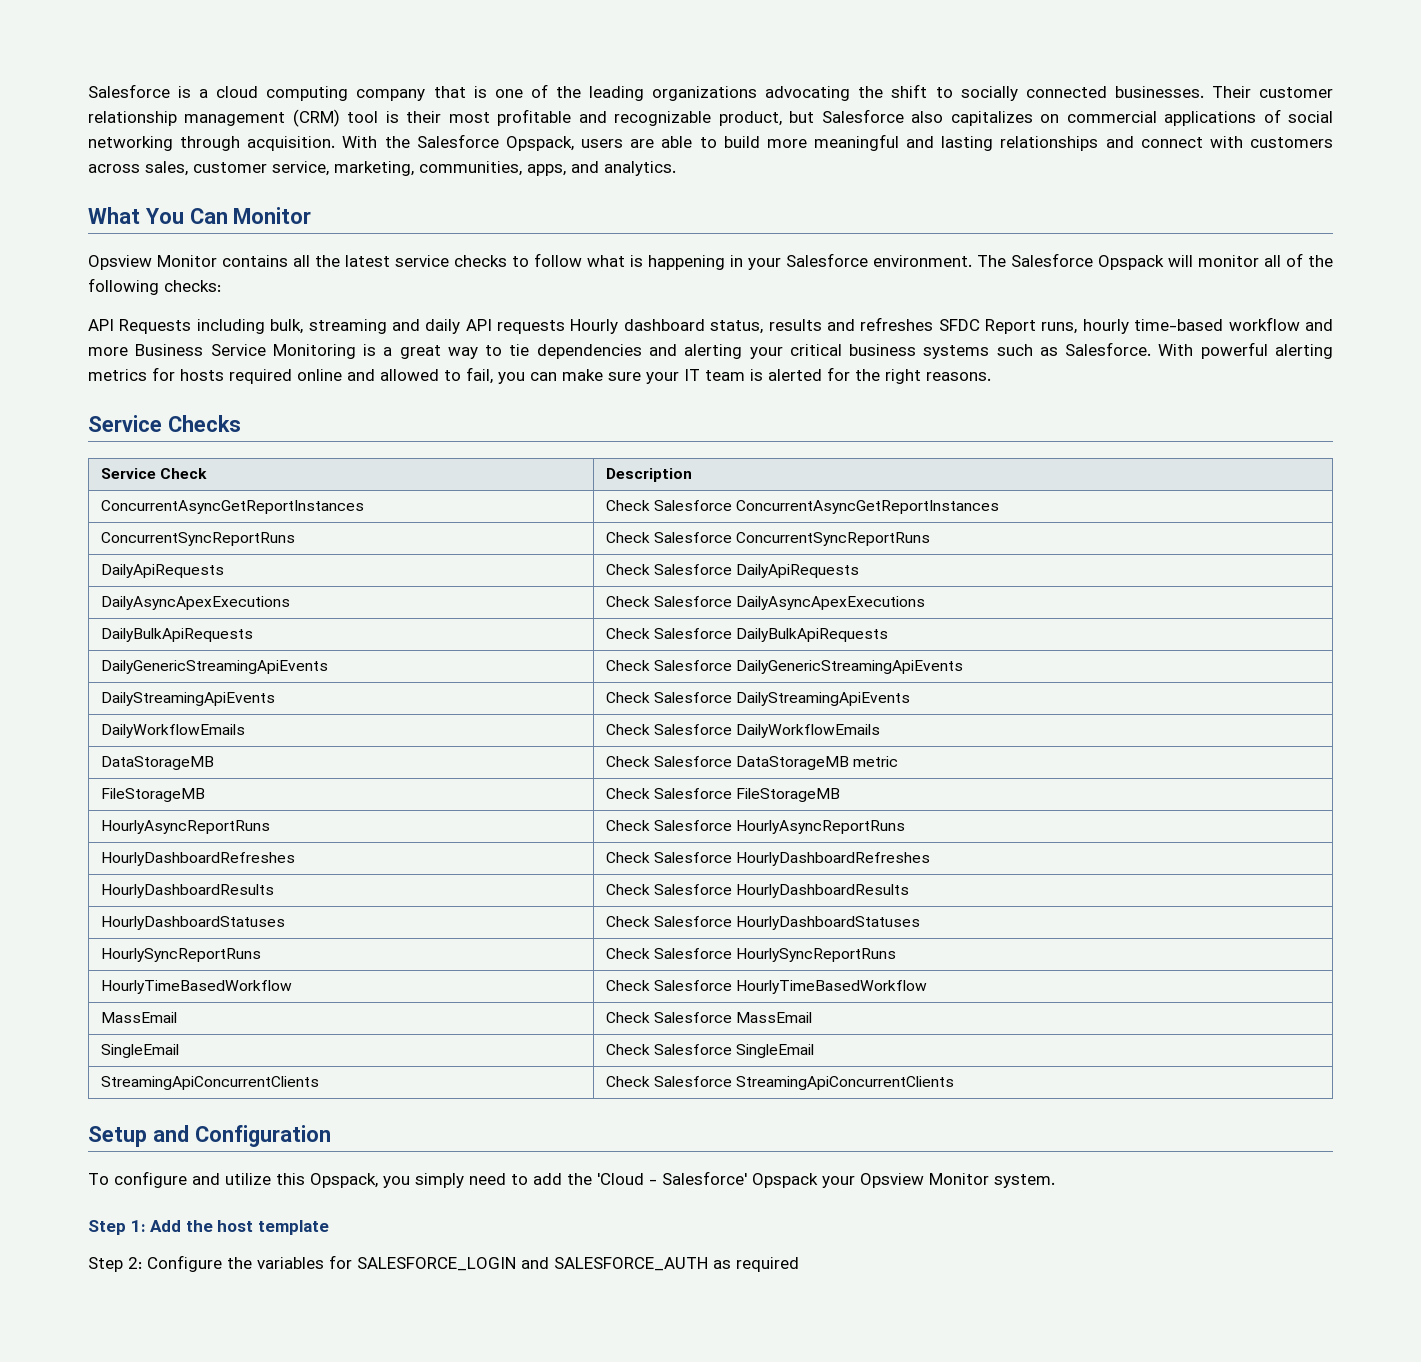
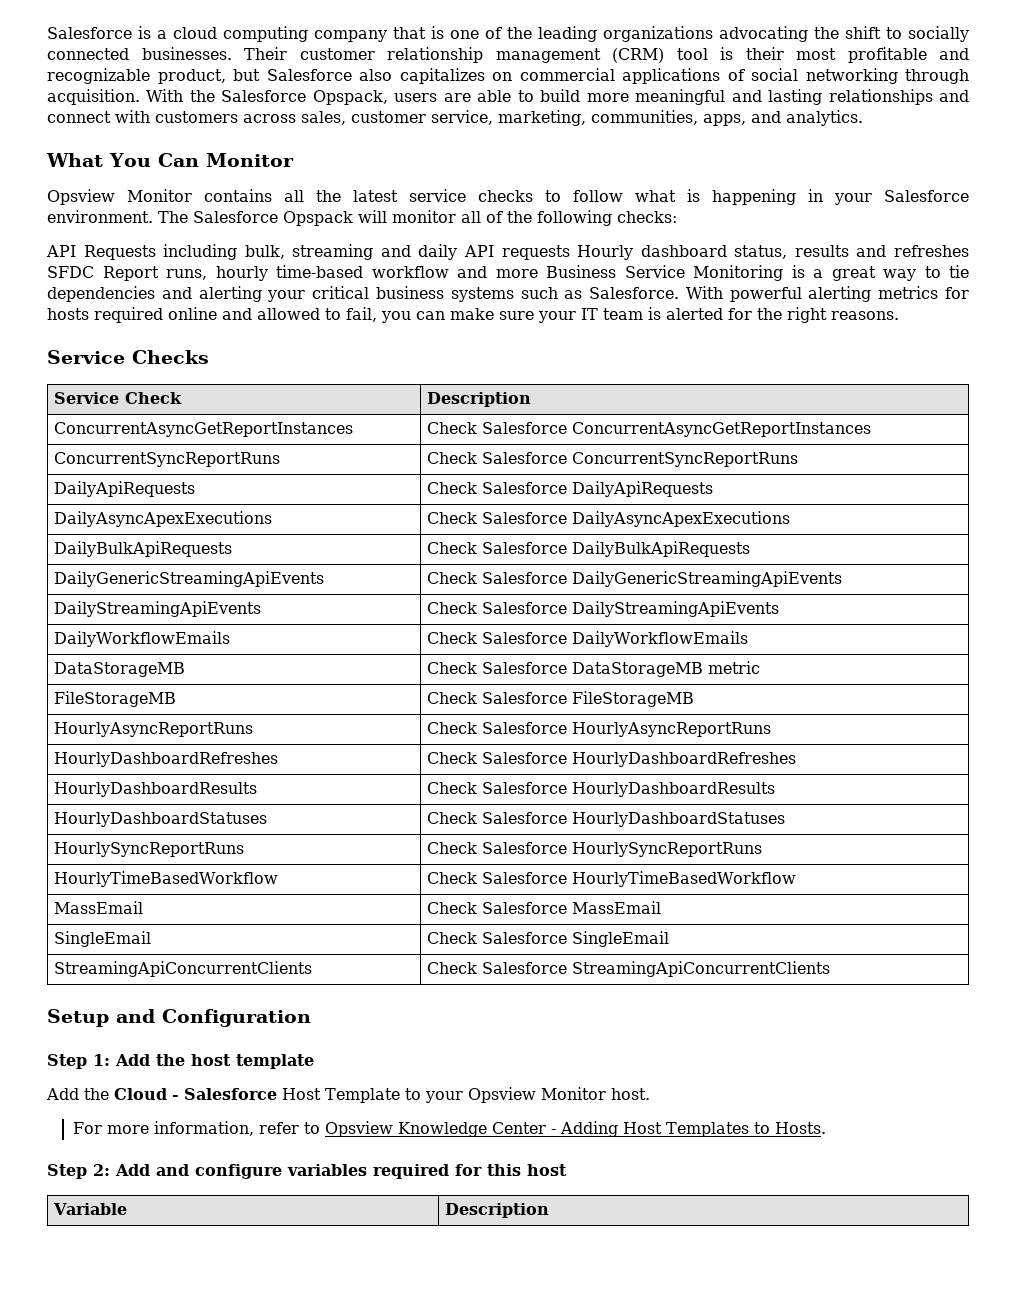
- To configure and utilize this Opspack, you simply need to add the 'Cloud - Salesforce' Opspack your Opsview Monitor system.
- Step 2: Configure the variables for SALESFORCE_LOGIN and SALESFORCE_AUTH as required
+ Add the Cloud - Salesforce Host Template to your Opsview Monitor host.
+ For more information, refer to Opsview Knowledge Center - Adding Host Templates to Hosts.
+ Step 2: Add and configure variables required for this host
+ Variable | Description

